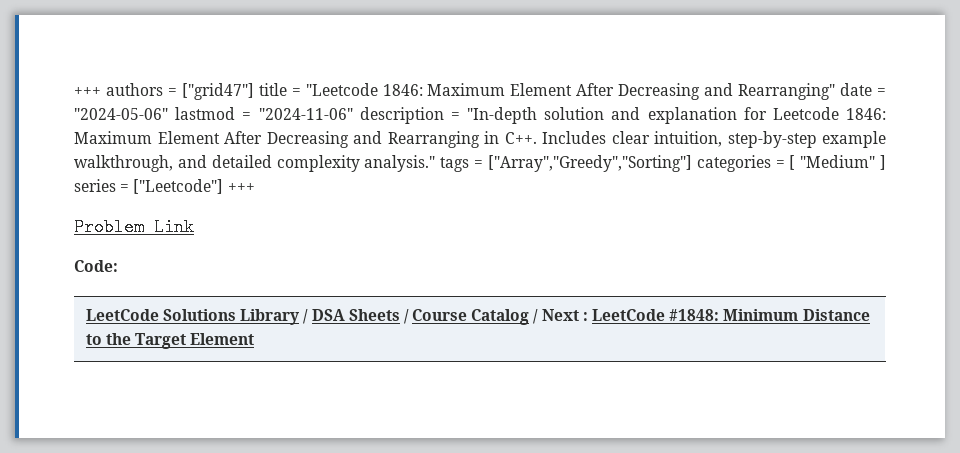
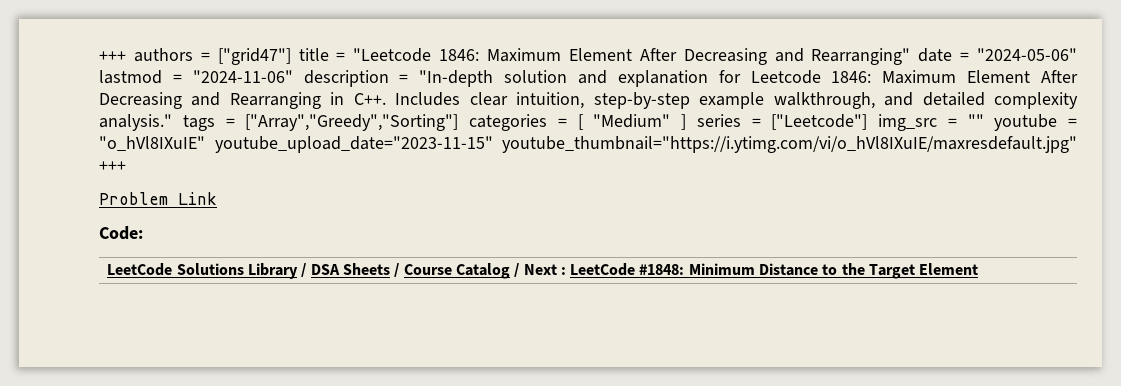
- +++ authors = ["grid47"] title = "Leetcode 1846: Maximum Element After Decreasing and Rearranging" date = "2024-05-06" lastmod = "2024-11-06" description = "In-depth solution and explanation for Leetcode 1846: Maximum Element After Decreasing and Rearranging in C++. Includes clear intuition, step-by-step example walkthrough, and detailed complexity analysis." tags = ["Array","Greedy","Sorting"] categories = [ "Medium" ] series = ["Leetcode"] +++
+ +++ authors = ["grid47"] title = "Leetcode 1846: Maximum Element After Decreasing and Rearranging" date = "2024-05-06" lastmod = "2024-11-06" description = "In-depth solution and explanation for Leetcode 1846: Maximum Element After Decreasing and Rearranging in C++. Includes clear intuition, step-by-step example walkthrough, and detailed complexity analysis." tags = ["Array","Greedy","Sorting"] categories = [ "Medium" ] series = ["Leetcode"] img_src = "" youtube = "o_hVl8IXuIE" youtube_upload_date="2023-11-15" youtube_thumbnail="https://i.ytimg.com/vi/o_hVl8IXuIE/maxresdefault.jpg" +++

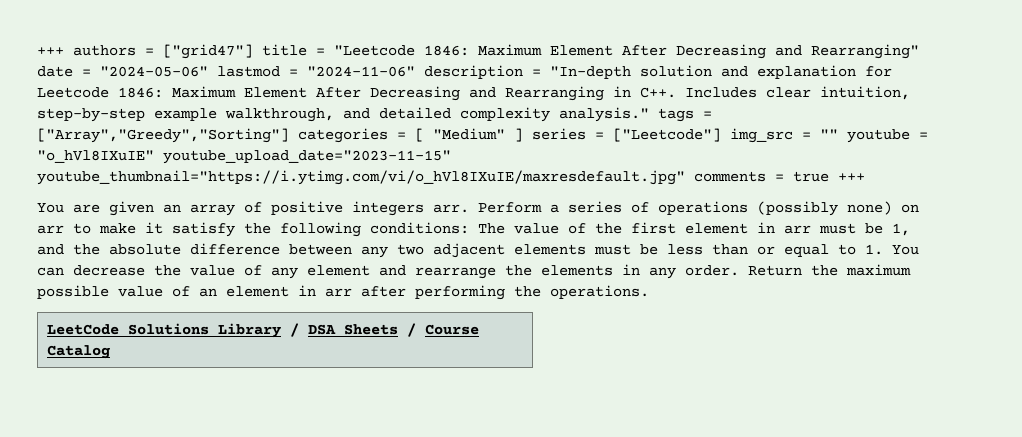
- Maximum Element After Decreasing and Rearranging in C++. Includes clear intuition, step-by-step example walkthrough, and detailed complexity analysis." tags = ["Array","Greedy","Sorting"] categories = [ "Medium" ] series = ["Leetcode"] img_src = "" youtube = "o_hVl8IXuIE" youtube_upload_date="2023-11-15" youtube_thumbnail="https://i.ytimg.com/vi/o_hVl8IXuIE/maxresdefault.jpg" +++
- Problem Link
- Code:
+ Maximum Element After Decreasing and Rearranging in C++. Includes clear intuition, step-by-step example walkthrough, and detailed complexity analysis." tags = ["Array","Greedy","Sorting"] categories = [ "Medium" ] series = ["Leetcode"] img_src = "" youtube = "o_hVl8IXuIE" youtube_upload_date="2023-11-15" youtube_thumbnail="https://i.ytimg.com/vi/o_hVl8IXuIE/maxresdefault.jpg" comments = true +++
+ You are given an array of positive integers arr. Perform a series of operations (possibly none) on arr to make it satisfy the following conditions: The value of the first element in arr must be 1, and the absolute difference between any two adjacent elements must be less than or equal to 1. You can decrease the value of any element and rearrange the elements in any order. Return the maximum possible value of an element in arr after performing the operations.
- LeetCode Solutions Library / DSA Sheets / Course Catalog / Next : LeetCode #1848: Minimum Distance to the Target Element
+ LeetCode Solutions Library / DSA Sheets / Course Catalog

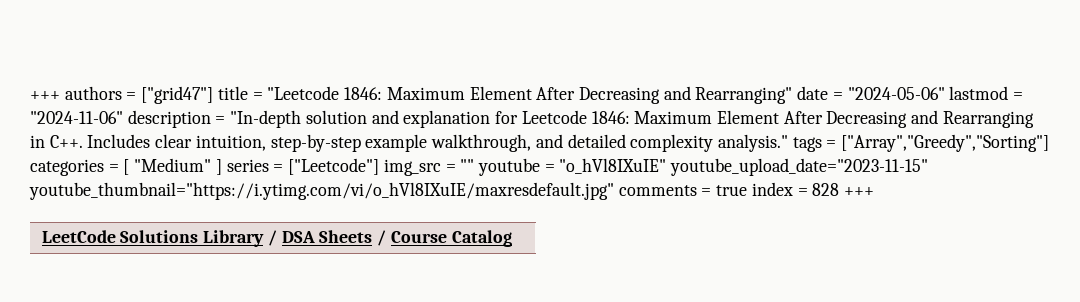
- Maximum Element After Decreasing and Rearranging in C++. Includes clear intuition, step-by-step example walkthrough, and detailed complexity analysis." tags = ["Array","Greedy","Sorting"] categories = [ "Medium" ] series = ["Leetcode"] img_src = "" youtube = "o_hVl8IXuIE" youtube_upload_date="2023-11-15" youtube_thumbnail="https://i.ytimg.com/vi/o_hVl8IXuIE/maxresdefault.jpg" comments = true +++
- You are given an array of positive integers arr. Perform a series of operations (possibly none) on arr to make it satisfy the following conditions: The value of the first element in arr must be 1, and the absolute difference between any two adjacent elements must be less than or equal to 1. You can decrease the value of any element and rearrange the elements in any order. Return the maximum possible value of an element in arr after performing the operations.
+ Maximum Element After Decreasing and Rearranging in C++. Includes clear intuition, step-by-step example walkthrough, and detailed complexity analysis." tags = ["Array","Greedy","Sorting"] categories = [ "Medium" ] series = ["Leetcode"] img_src = "" youtube = "o_hVl8IXuIE" youtube_upload_date="2023-11-15" youtube_thumbnail="https://i.ytimg.com/vi/o_hVl8IXuIE/maxresdefault.jpg" comments = true index = 828 +++

